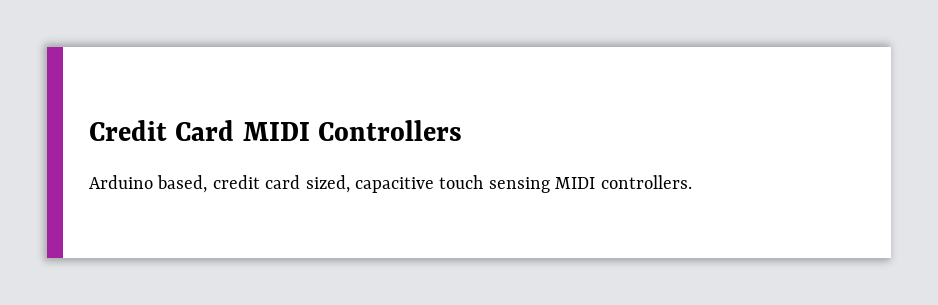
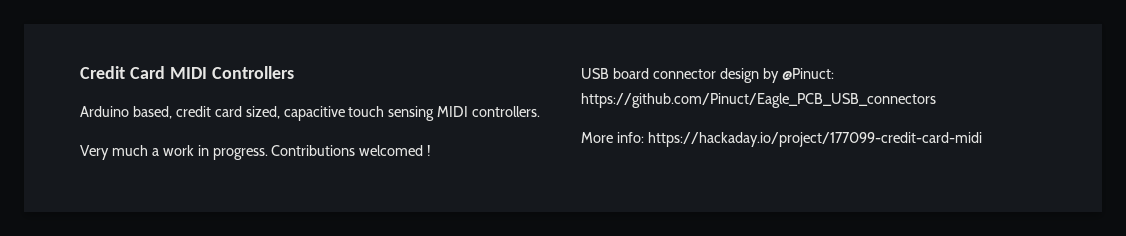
+ Very much a work in progress. Contributions welcomed !
+ USB board connector design by @Pinuct: https://github.com/Pinuct/Eagle_PCB_USB_connectors
+ More info: https://hackaday.io/project/177099-credit-card-midi

